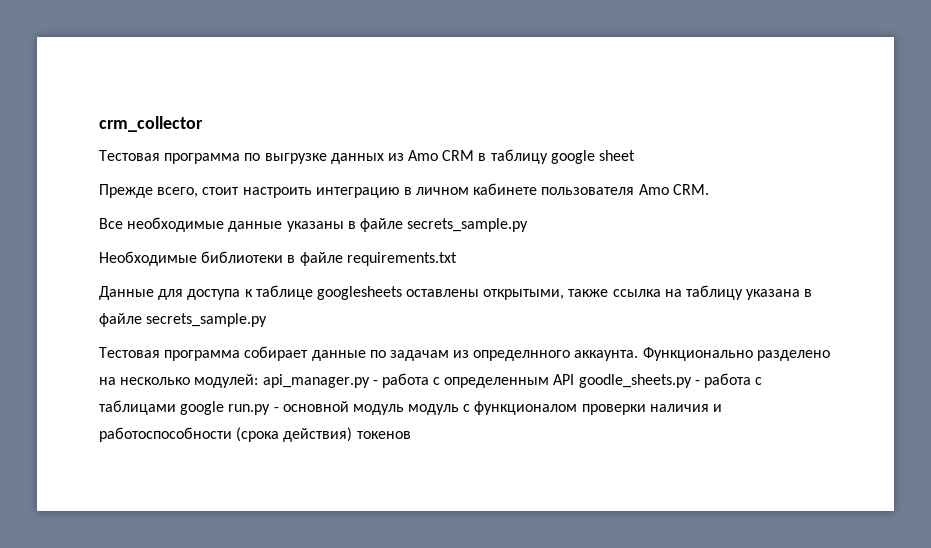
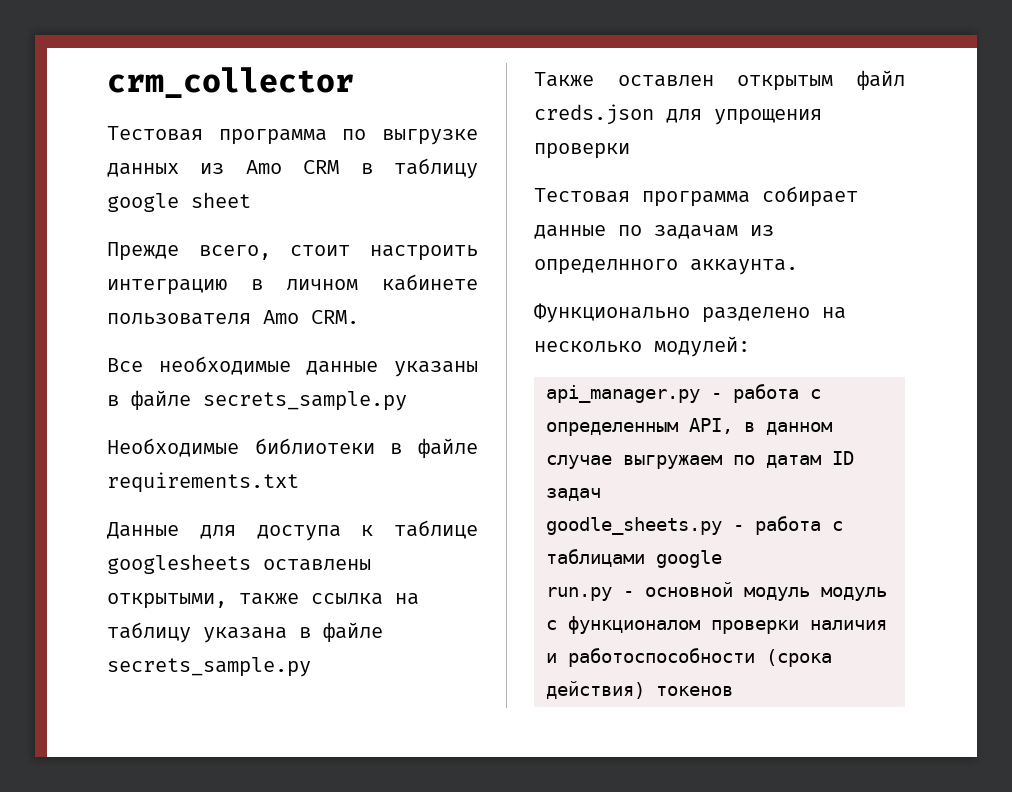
+ Также оставлен открытым файл creds.json для упрощения проверки
- Тестовая программа собирает данные по задачам из определнного аккаунта. Функционально разделено на несколько модулей: api_manager.py - работа с определенным API goodle_sheets.py - работа с таблицами google run.py - основной модуль модуль с функционалом проверки наличия и работоспособности (срока действия) токенов
+ Тестовая программа собирает данные по задачам из определнного аккаунта.
+ Функционально разделено на несколько модулей:
+ api_manager.py - работа с определенным API, в данном случае выгружаем по датам ID задач
+ goodle_sheets.py - работа с таблицами google
+ run.py - основной модуль модуль с функционалом проверки наличия и работоспособности (срока действия) токенов

